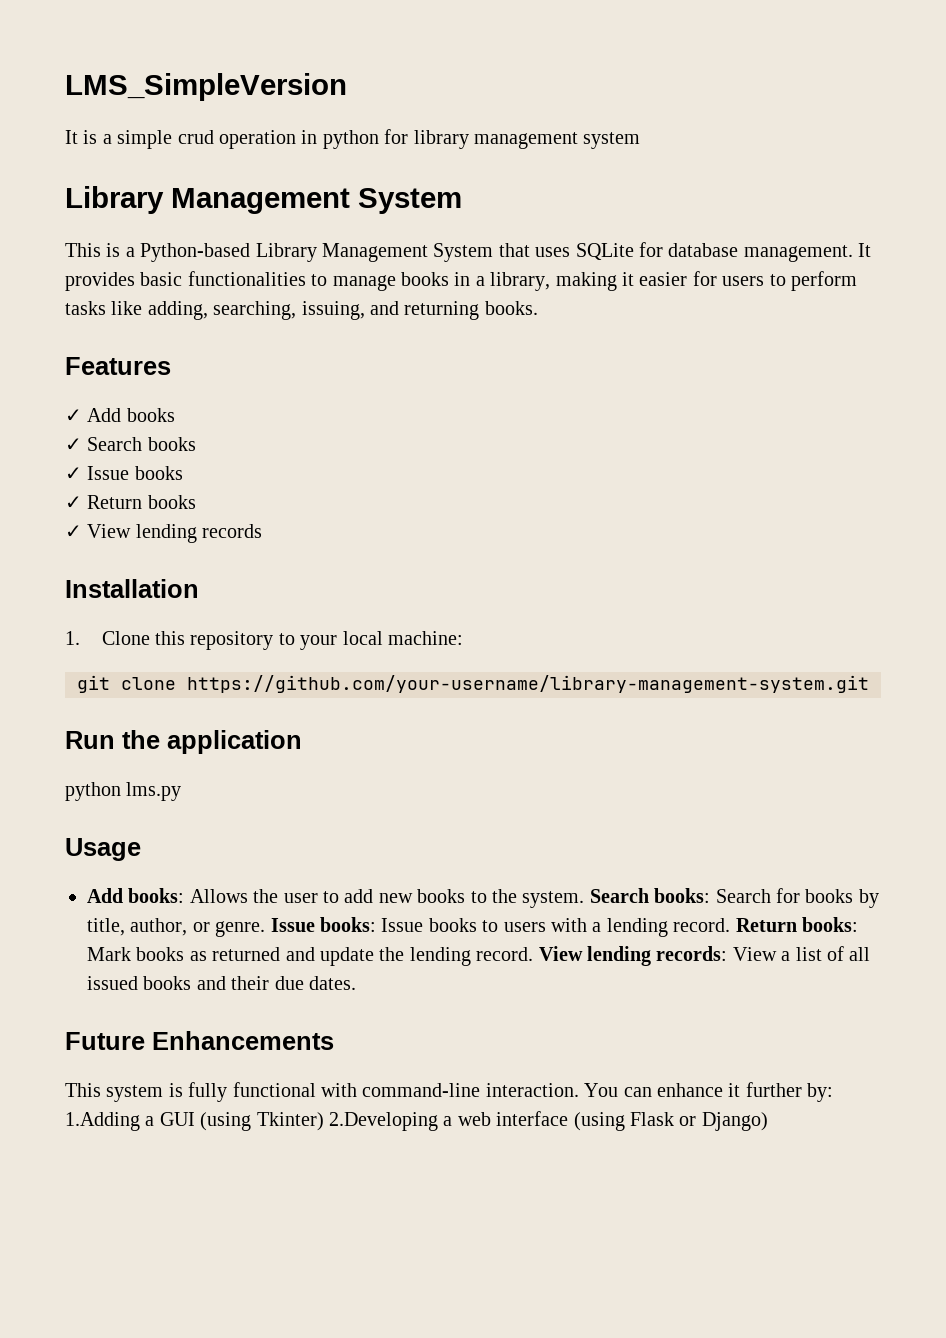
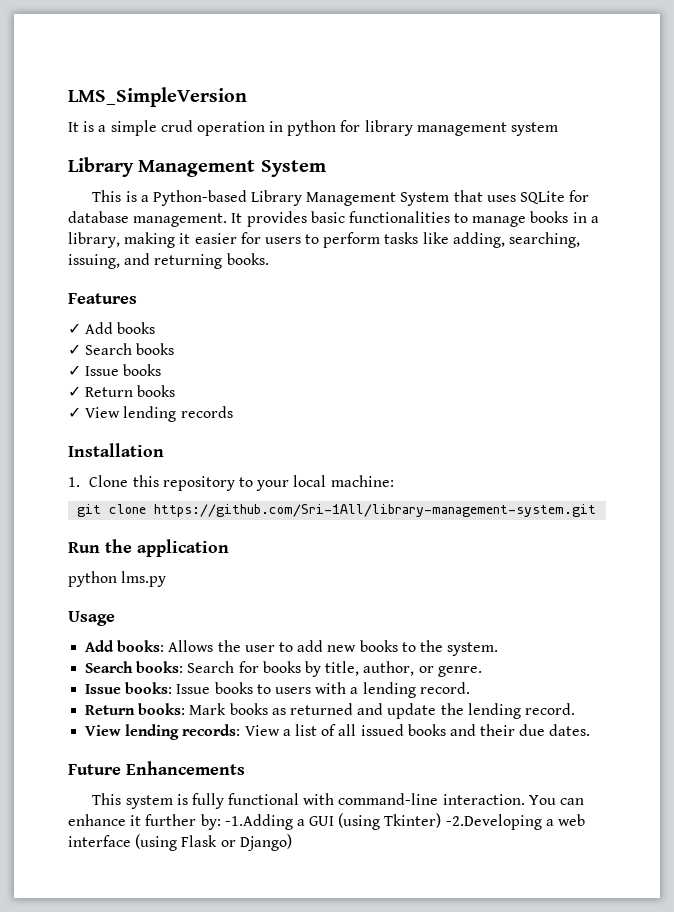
- git clone https://github.com/your-username/library-management-system.git
+ git clone https://github.com/Sri-1All/library-management-system.git
- Add books: Allows the user to add new books to the system. Search books: Search for books by title, author, or genre. Issue books: Issue books to users with a lending record. Return books: Mark books as returned and update the lending record. View lending records: View a list of all issued books and their due dates.
+ Add books: Allows the user to add new books to the system.
+ Search books: Search for books by title, author, or genre.
+ Issue books: Issue books to users with a lending record.
+ Return books: Mark books as returned and update the lending record.
+ View lending records: View a list of all issued books and their due dates.
- You can enhance it further by: 1.Adding a GUI (using Tkinter) 2.Developing a web interface (using Flask or Django)
+ You can enhance it further by: -1.Adding a GUI (using Tkinter) -2.Developing a web interface (using Flask or Django)

